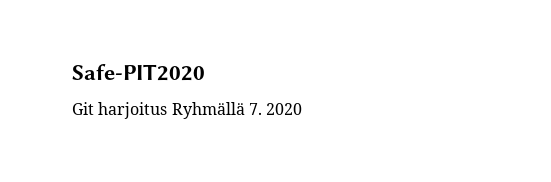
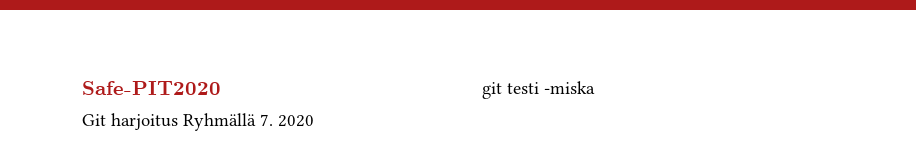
+ git testi -miska

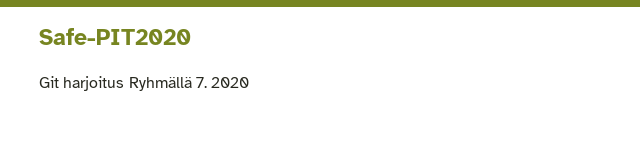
- git testi -miska

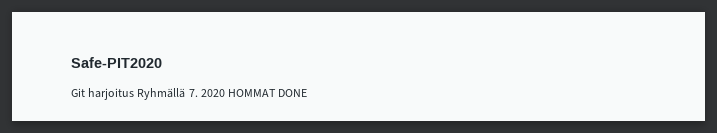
- Git harjoitus Ryhmällä 7. 2020
+ Git harjoitus Ryhmällä 7. 2020 HOMMAT DONE

